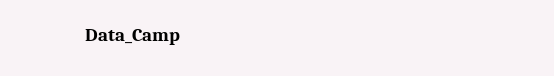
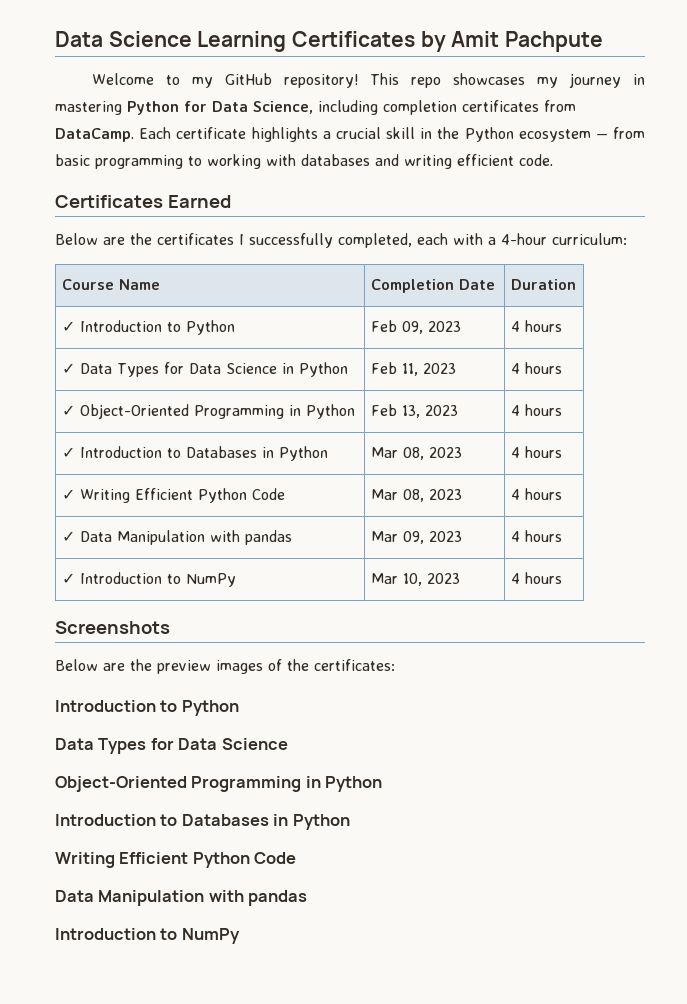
- Data_Camp
+ Data Science Learning Certificates by Amit Pachpute
+ Welcome to my GitHub repository! This repo showcases my journey in mastering Python for Data Science, including completion certificates from DataCamp. Each certificate highlights a crucial skill in the Python ecosystem — from basic programming to working with databases and writing efficient code.
+ Certificates Earned
+ Below are the certificates I successfully completed, each with a 4-hour curriculum:
+ Course Name | Completion Date | Duration
+ ✓ Introduction to Python | Feb 09, 2023 | 4 hours
+ ✓ Data Types for Data Science in Python | Feb 11, 2023 | 4 hours
+ ✓ Object-Oriented Programming in Python | Feb 13, 2023 | 4 hours
+ ✓ Introduction to Databases in Python | Mar 08, 2023 | 4 hours
+ ✓ Writing Efficient Python Code | Mar 08, 2023 | 4 hours
+ ✓ Data Manipulation with pandas | Mar 09, 2023 | 4 hours
+ ✓ Introduction to NumPy | Mar 10, 2023 | 4 hours
+ Screenshots
+ Below are the preview images of the certificates:
+ Introduction to Python
+ Data Types for Data Science
+ Object-Oriented Programming in Python
+ Introduction to Databases in Python
+ Writing Efficient Python Code
+ Data Manipulation with pandas
+ Introduction to NumPy

